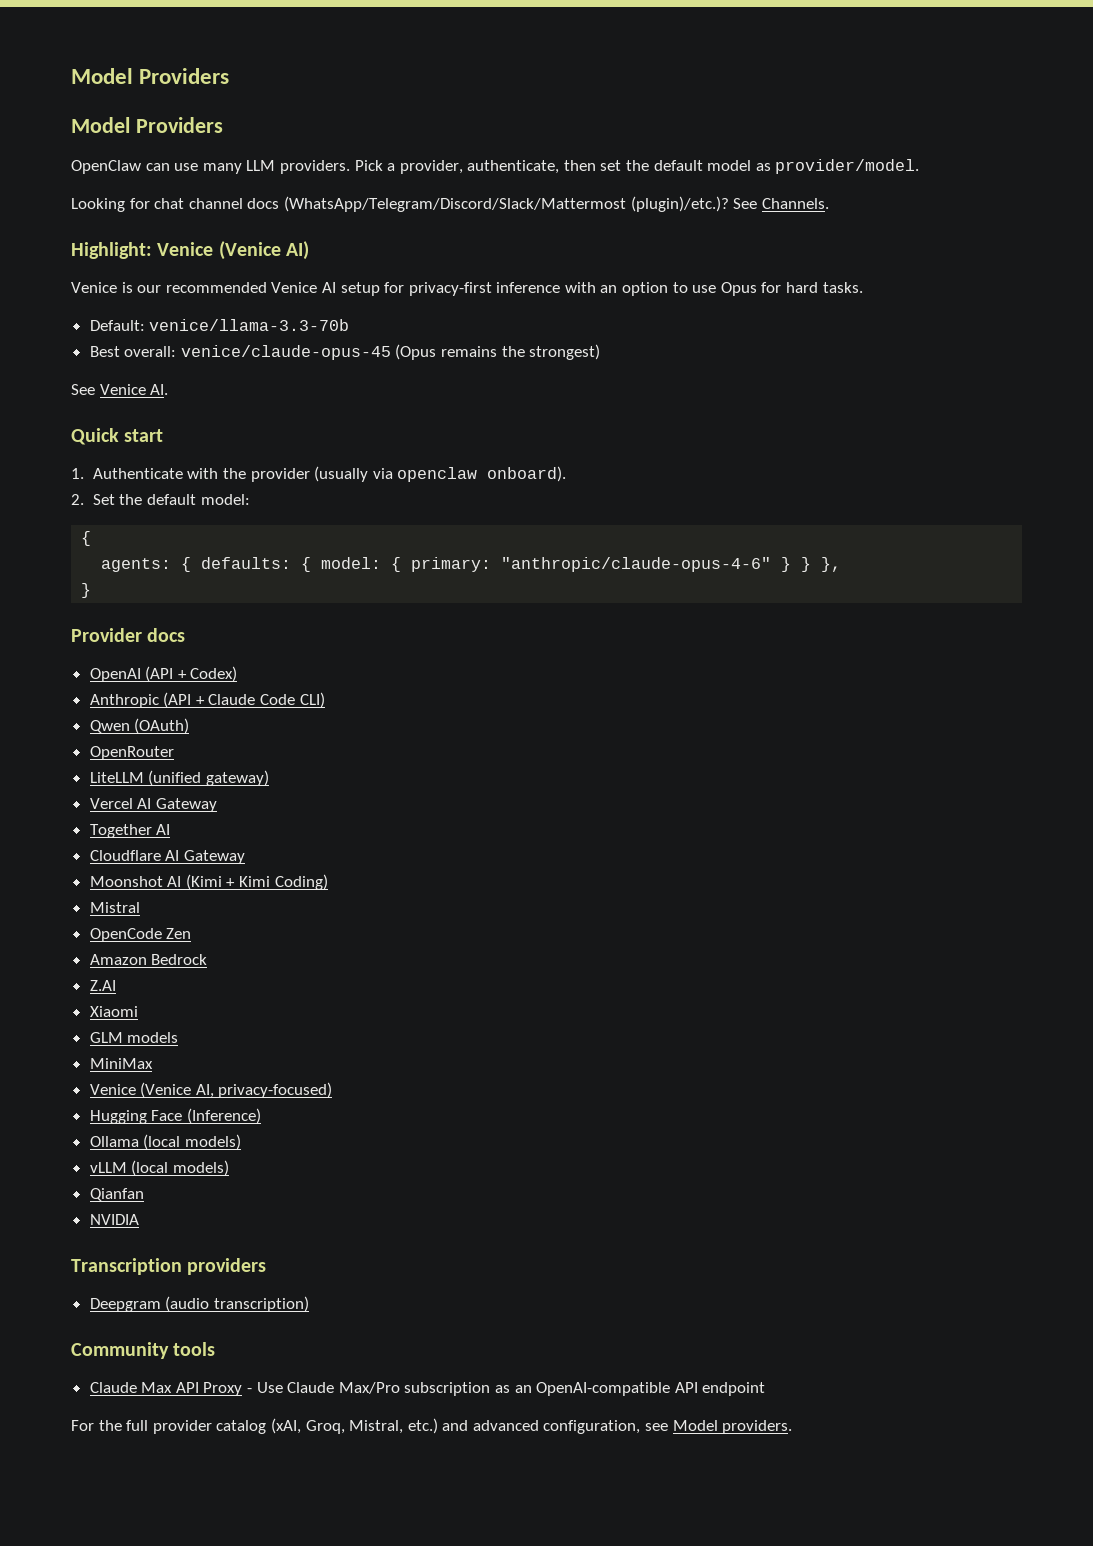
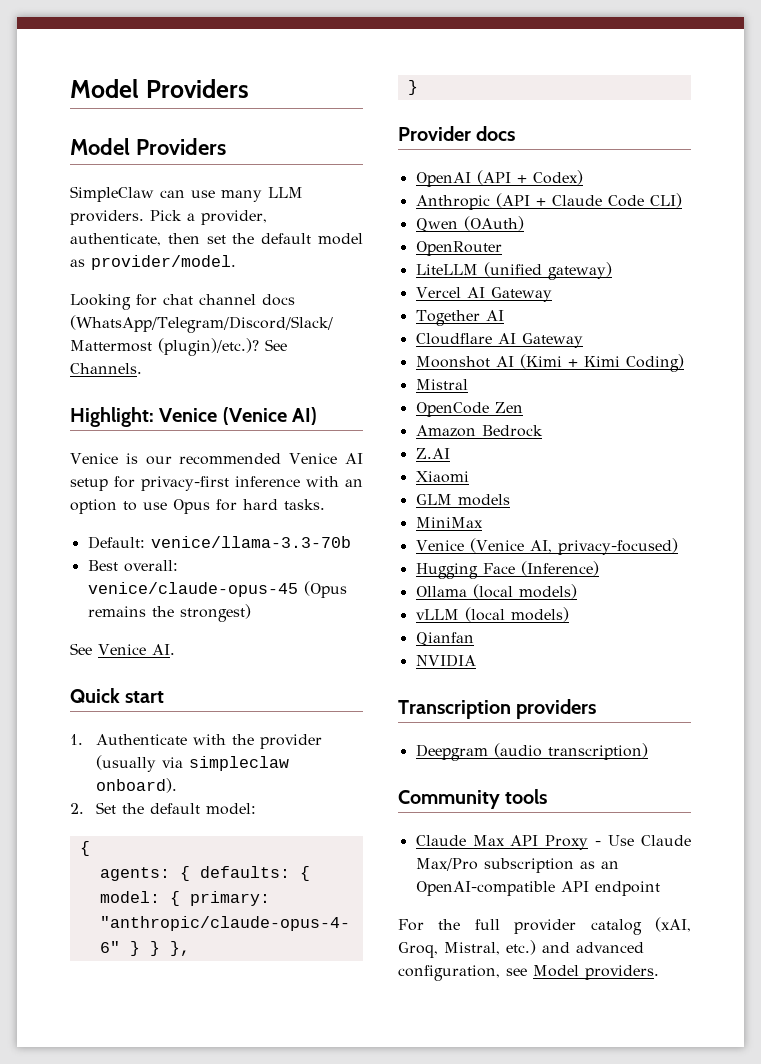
- OpenClaw can use many LLM providers.
+ SimpleClaw can use many LLM providers.
- 1. Authenticate with the provider (usually via openclaw onboard).
+ 1. Authenticate with the provider (usually via simpleclaw onboard).

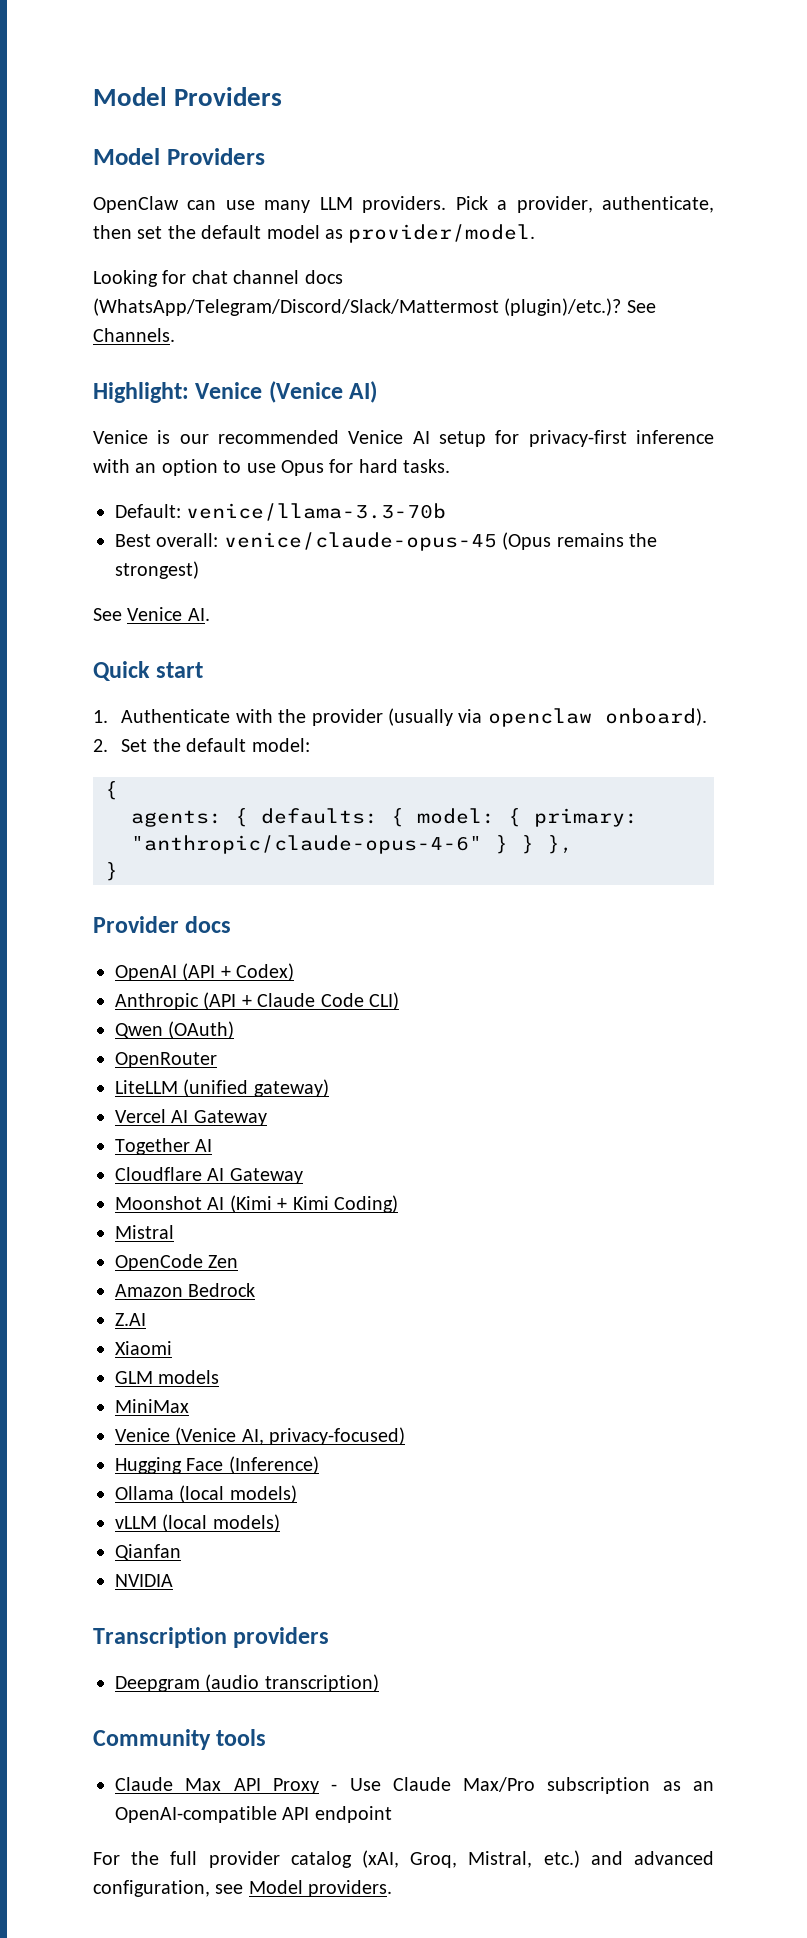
- SimpleClaw can use many LLM providers.
+ OpenClaw can use many LLM providers.
- 1. Authenticate with the provider (usually via simpleclaw onboard).
+ 1. Authenticate with the provider (usually via openclaw onboard).

